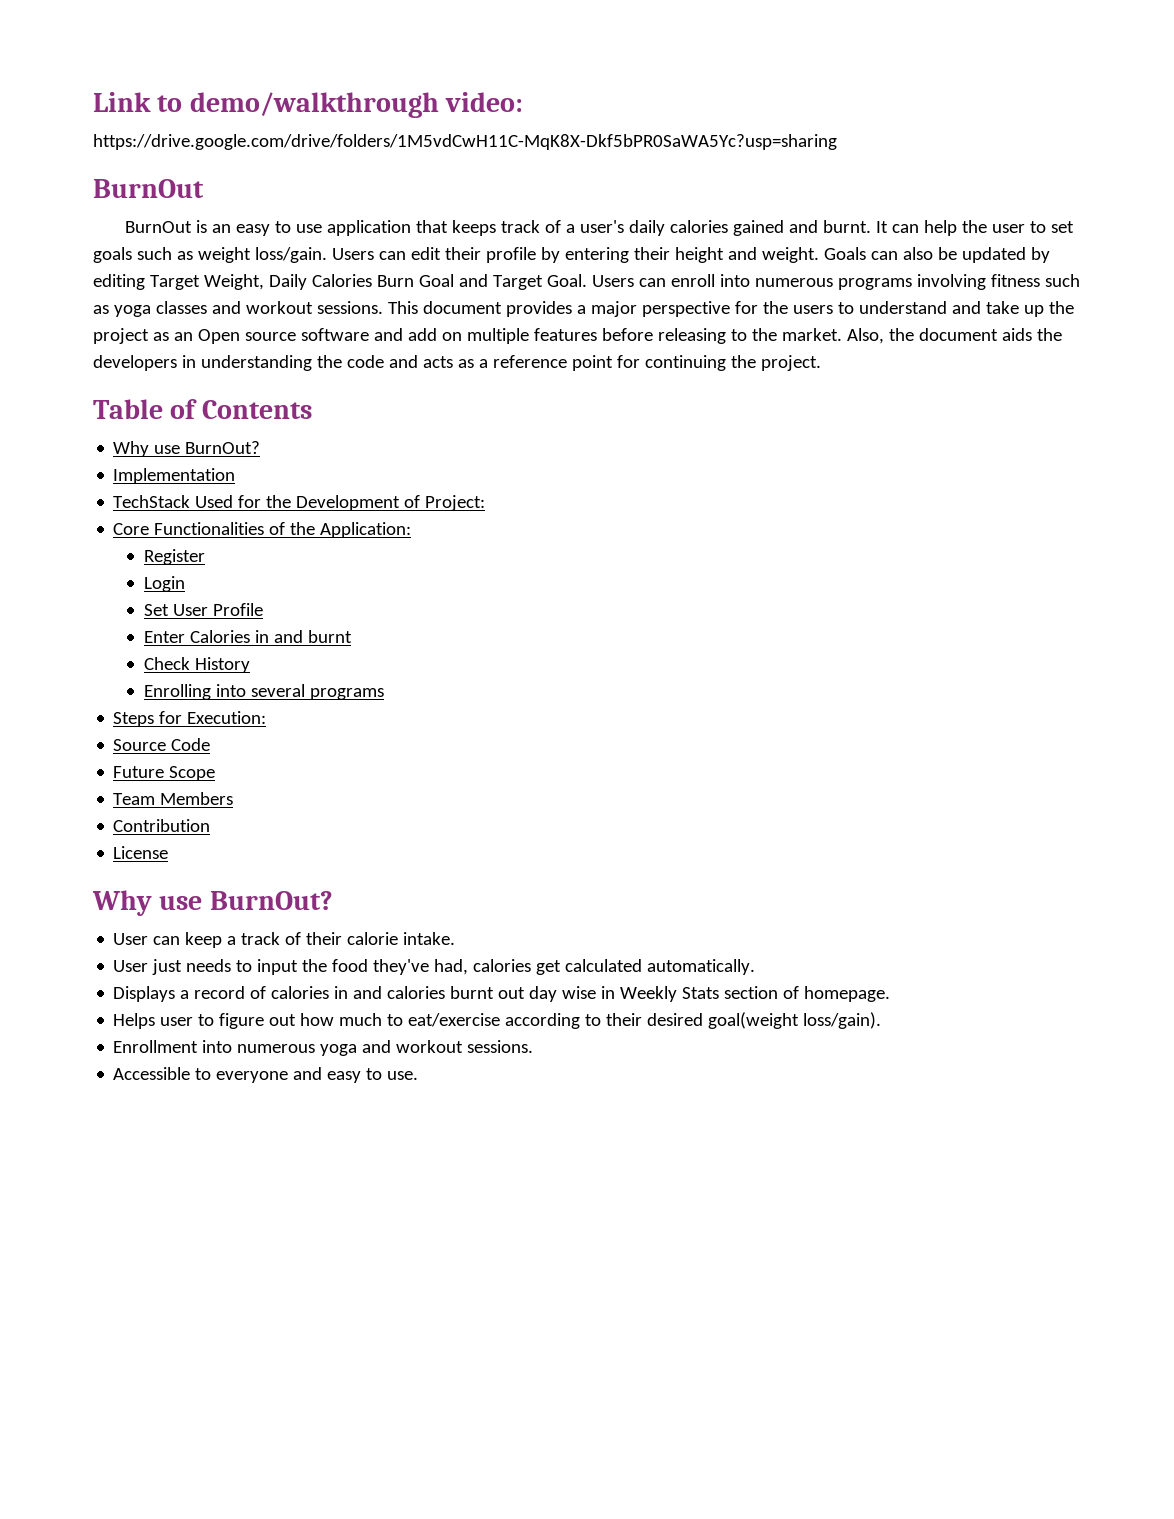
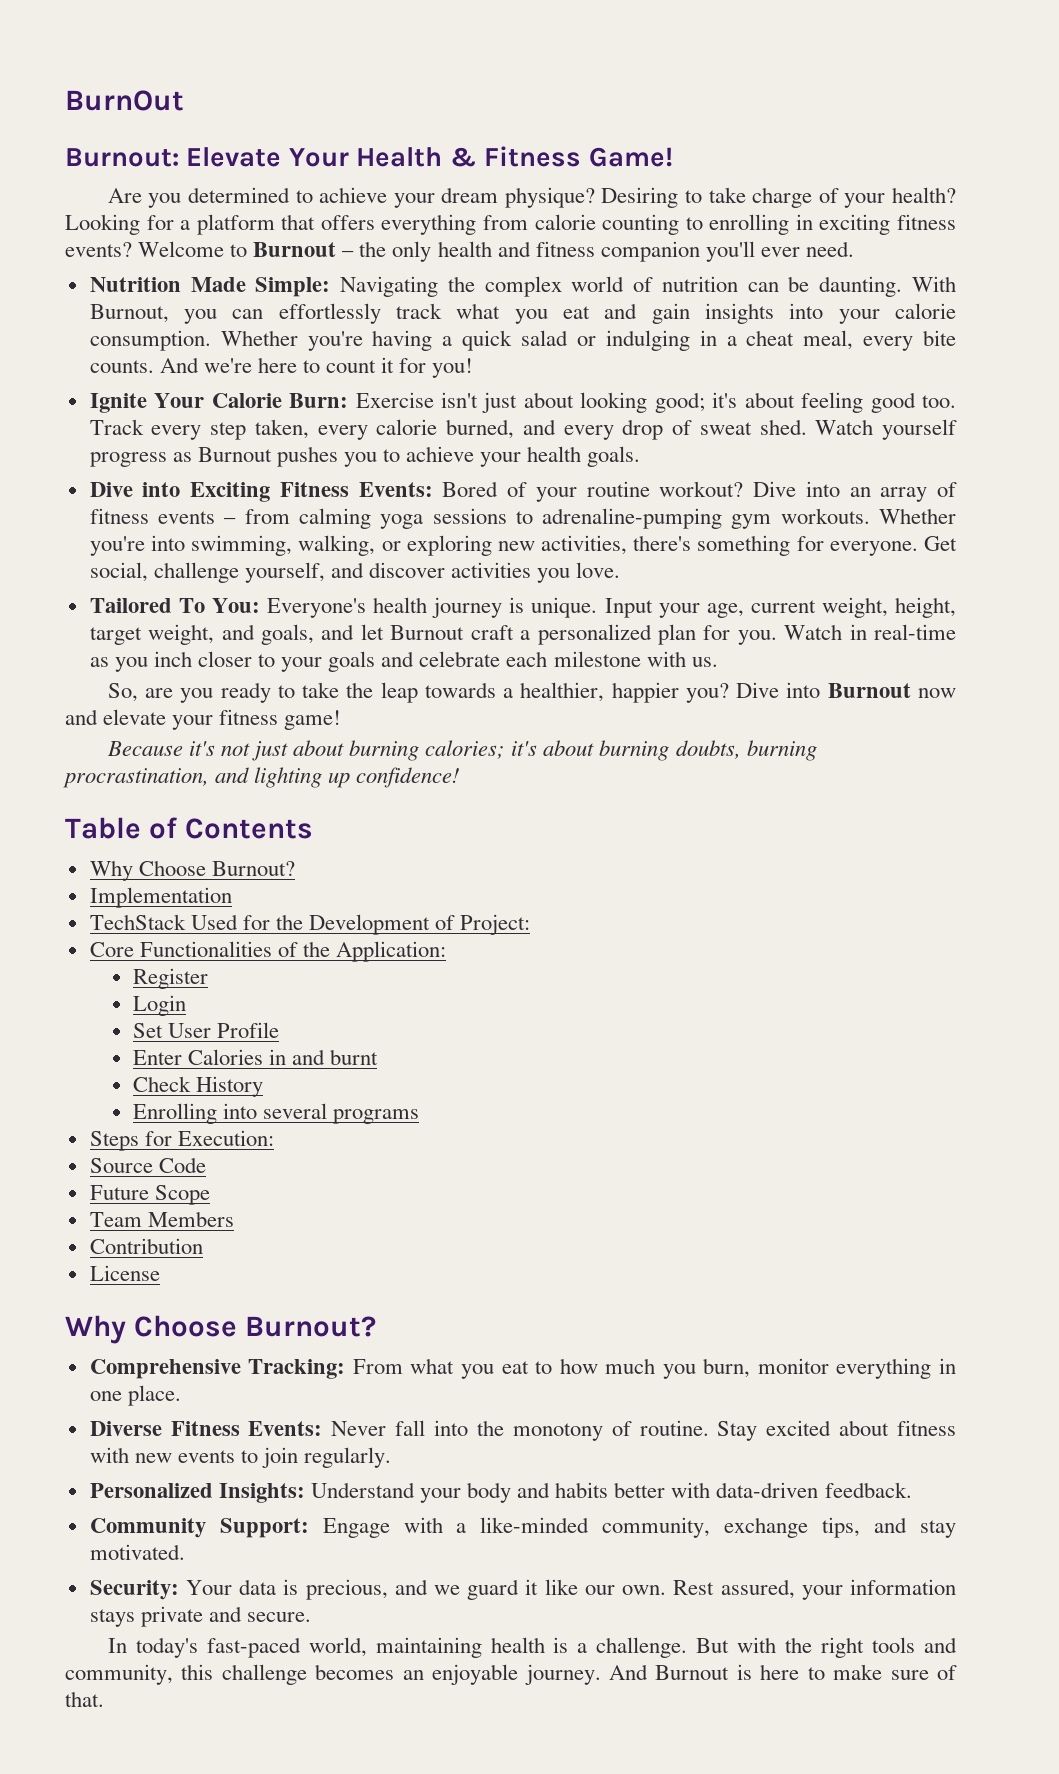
- Link to demo/walkthrough video:
- https://drive.google.com/drive/folders/1M5vdCwH11C-MqK8X-Dkf5bPR0SaWA5Yc?usp=sharing
  BurnOut
- BurnOut is an easy to use application that keeps track of a user's daily calories gained and burnt. It can help the user to set goals such as weight loss/gain. Users can edit their profile by entering their height and weight. Goals can also be updated by editing Target Weight, Daily Calories Burn Goal and Target Goal. Users can enroll into numerous programs involving fitness such as yoga classes and workout sessions. This document provides a major perspective for the users to understand and take up the project as an Open source software and add on multiple features before releasing to the market. Also, the document aids the developers in understanding the code and acts as a reference point for continuing the project.
+ Burnout: Elevate Your Health & Fitness Game!
+ Are you determined to achieve your dream physique? Desiring to take charge of your health? Looking for a platform that offers everything from calorie counting to enrolling in exciting fitness events? Welcome to Burnout – the only health and fitness companion you'll ever need.
+ Nutrition Made Simple: Navigating the complex world of nutrition can be daunting. With Burnout, you can effortlessly track what you eat and gain insights into your calorie consumption. Whether you're having a quick salad or indulging in a cheat meal, every bite counts. And we're here to count it for you!
+ Ignite Your Calorie Burn: Exercise isn't just about looking good; it's about feeling good too. Track every step taken, every calorie burned, and every drop of sweat shed. Watch yourself progress as Burnout pushes you to achieve your health goals.
+ Dive into Exciting Fitness Events: Bored of your routine workout? Dive into an array of fitness events – from calming yoga sessions to adrenaline-pumping gym workouts. Whether you're into swimming, walking, or exploring new activities, there's something for everyone. Get social, challenge yourself, and discover activities you love.
+ Tailored To You: Everyone's health journey is unique. Input your age, current weight, height, target weight, and goals, and let Burnout craft a personalized plan for you. Watch in real-time as you inch closer to your goals and celebrate each milestone with us.
+ So, are you ready to take the leap towards a healthier, happier you? Dive into Burnout now and elevate your fitness game!
+ Because it's not just about burning calories; it's about burning doubts, burning procrastination, and lighting up confidence!
  Table of Contents
- Why use BurnOut?
+ Why Choose Burnout?
  License
- Why use BurnOut?
- User can keep a track of their calorie intake.
- User just needs to input the food they've had, calories get calculated automatically.
- Displays a record of calories in and calories burnt out day wise in Weekly Stats section of homepage.
- Helps user to figure out how much to eat/exercise according to their desired goal(weight loss/gain).
- Enrollment into numerous yoga and workout sessions.
- Accessible to everyone and easy to use.
+ Why Choose Burnout?
+ Comprehensive Tracking: From what you eat to how much you burn, monitor everything in one place.
+ Diverse Fitness Events: Never fall into the monotony of routine. Stay excited about fitness with new events to join regularly.
+ Personalized Insights: Understand your body and habits better with data-driven feedback.
+ Community Support: Engage with a like-minded community, exchange tips, and stay motivated.
+ Security: Your data is precious, and we guard it like our own. Rest assured, your information stays private and secure.
+ In today's fast-paced world, maintaining health is a challenge. But with the right tools and community, this challenge becomes an enjoyable journey. And Burnout is here to make sure of that.

